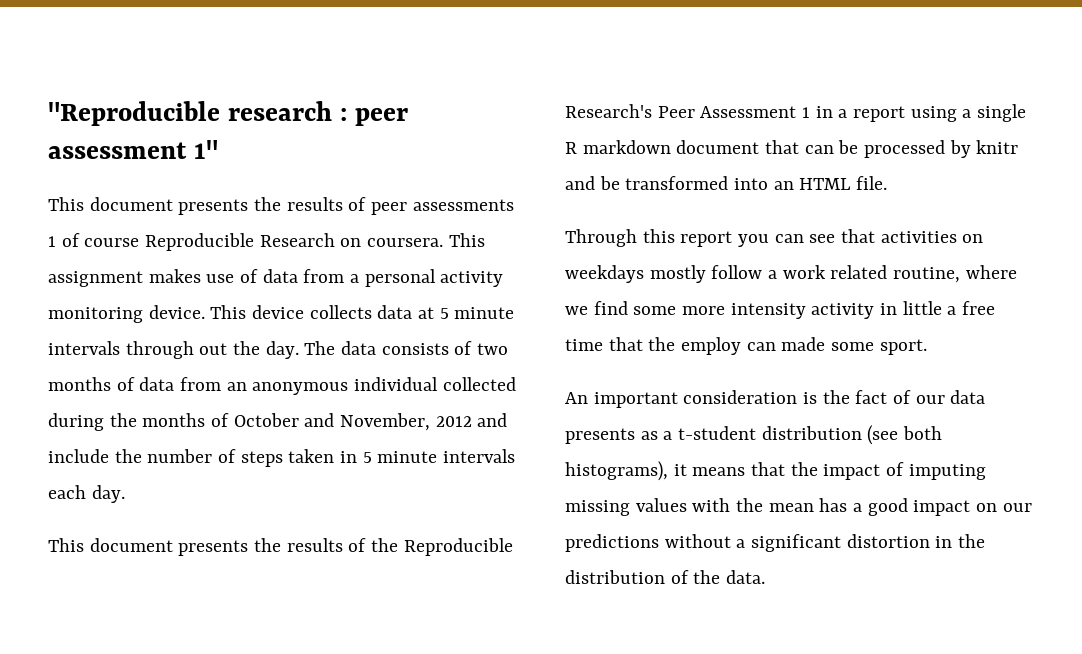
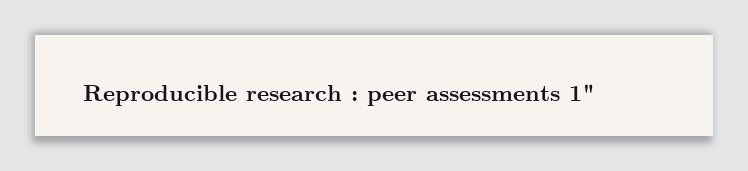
- "Reproducible research : peer assessment 1"
+ Reproducible research : peer assessments 1"
- This document presents the results of peer assessments 1 of course Reproducible Research on coursera. This assignment makes use of data from a personal activity monitoring device. This device collects data at 5 minute intervals through out the day. The data consists of two months of data from an anonymous individual collected during the months of October and November, 2012 and include the number of steps taken in 5 minute intervals each day.
- This document presents the results of the Reproducible Research's Peer Assessment 1 in a report using a single R markdown document that can be processed by knitr and be transformed into an HTML file.
- Through this report you can see that activities on weekdays mostly follow a work related routine, where we find some more intensity activity in little a free time that the employ can made some sport.
- An important consideration is the fact of our data presents as a t-student distribution (see both histograms), it means that the impact of imputing missing values with the mean has a good impact on our predictions without a significant distortion in the distribution of the data.

